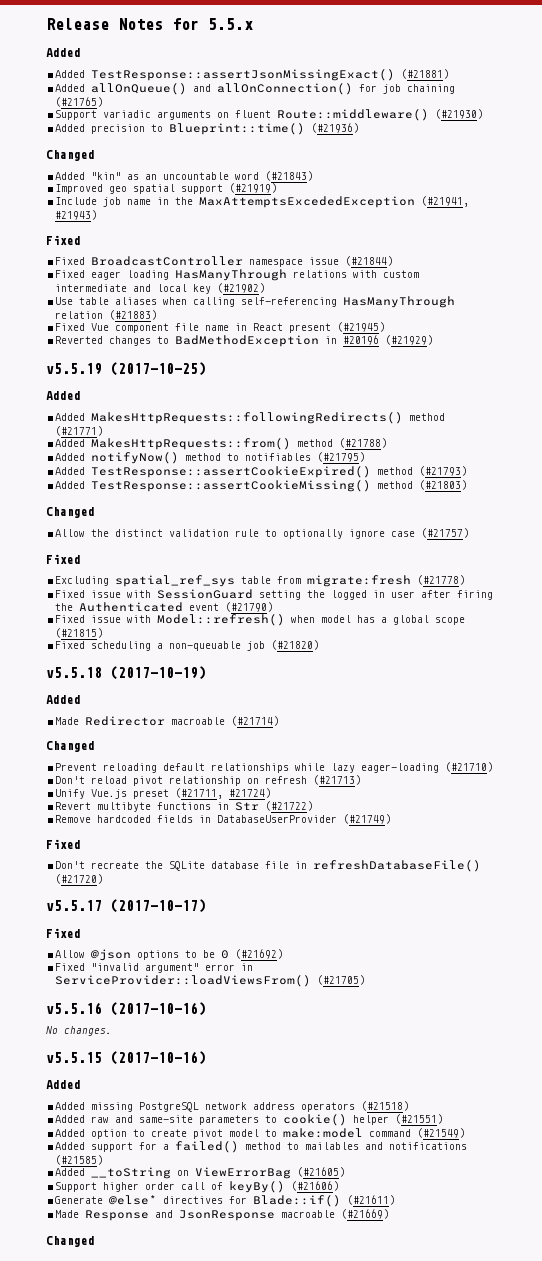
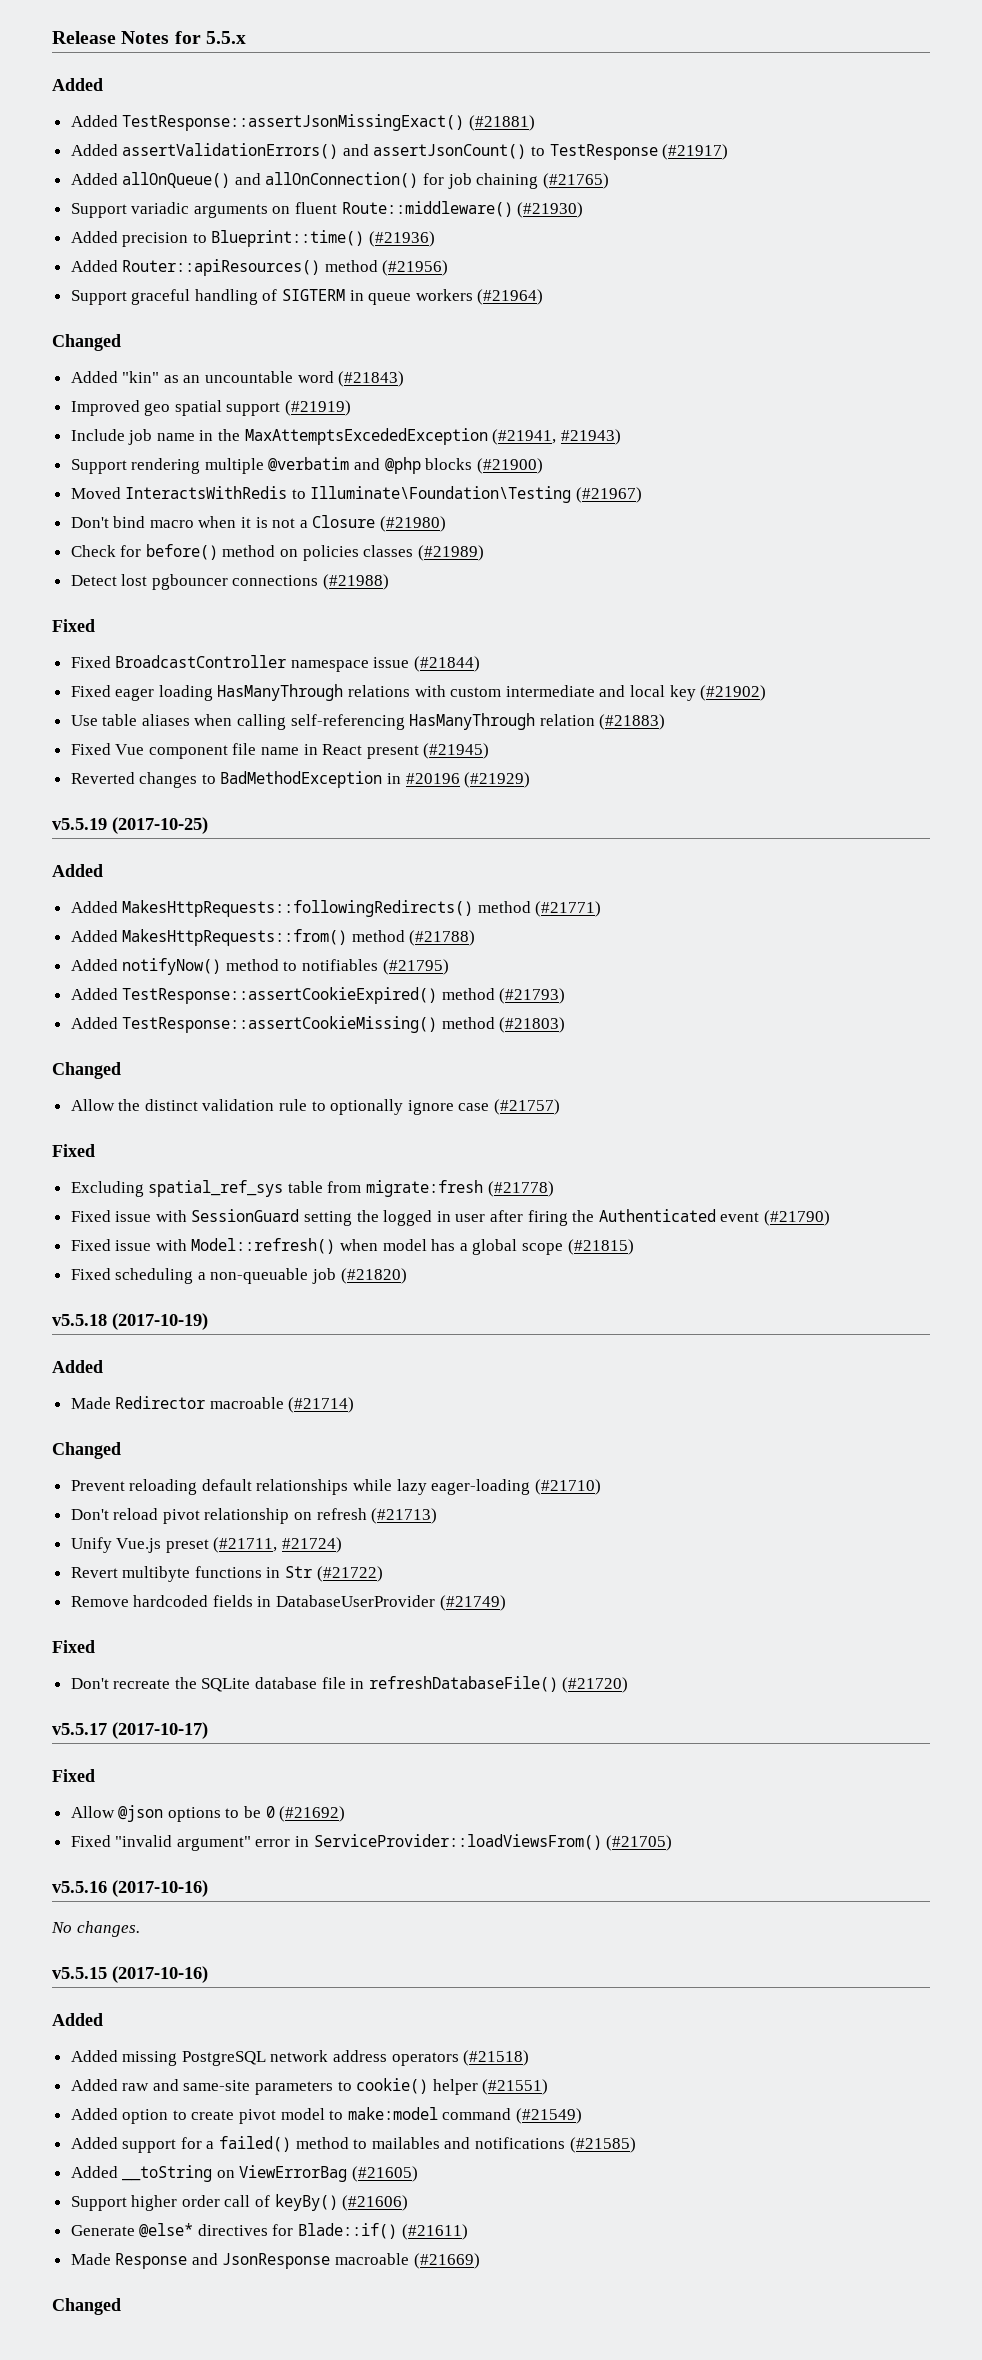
+ Added assertValidationErrors() and assertJsonCount() to TestResponse (#21917)
+ Added Router::apiResources() method (#21956)
+ Support graceful handling of SIGTERM in queue workers (#21964)
+ Support rendering multiple @verbatim and @php blocks (#21900)
+ Moved InteractsWithRedis to Illuminate\Foundation\Testing (#21967)
+ Don't bind macro when it is not a Closure (#21980)
+ Check for before() method on policies classes (#21989)
+ Detect lost pgbouncer connections (#21988)

